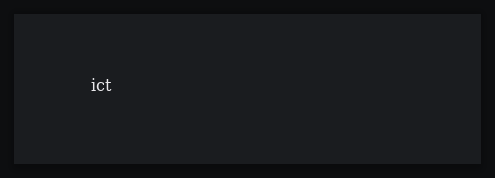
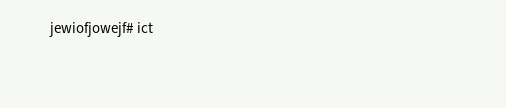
- ict
+ jewiofjowejf# ict

